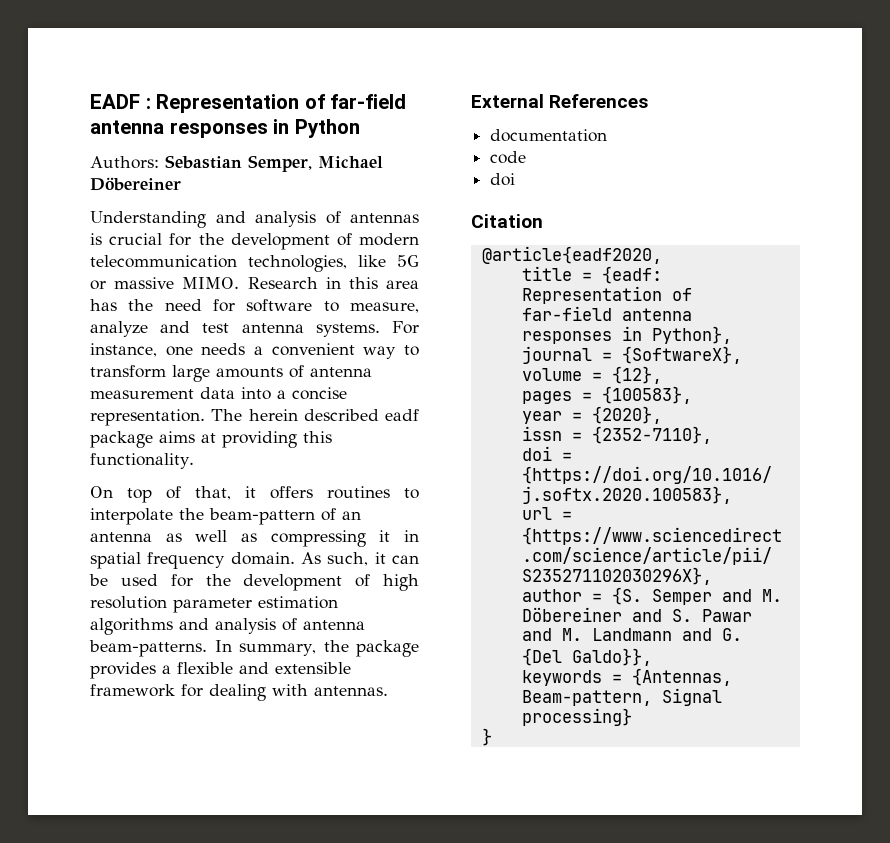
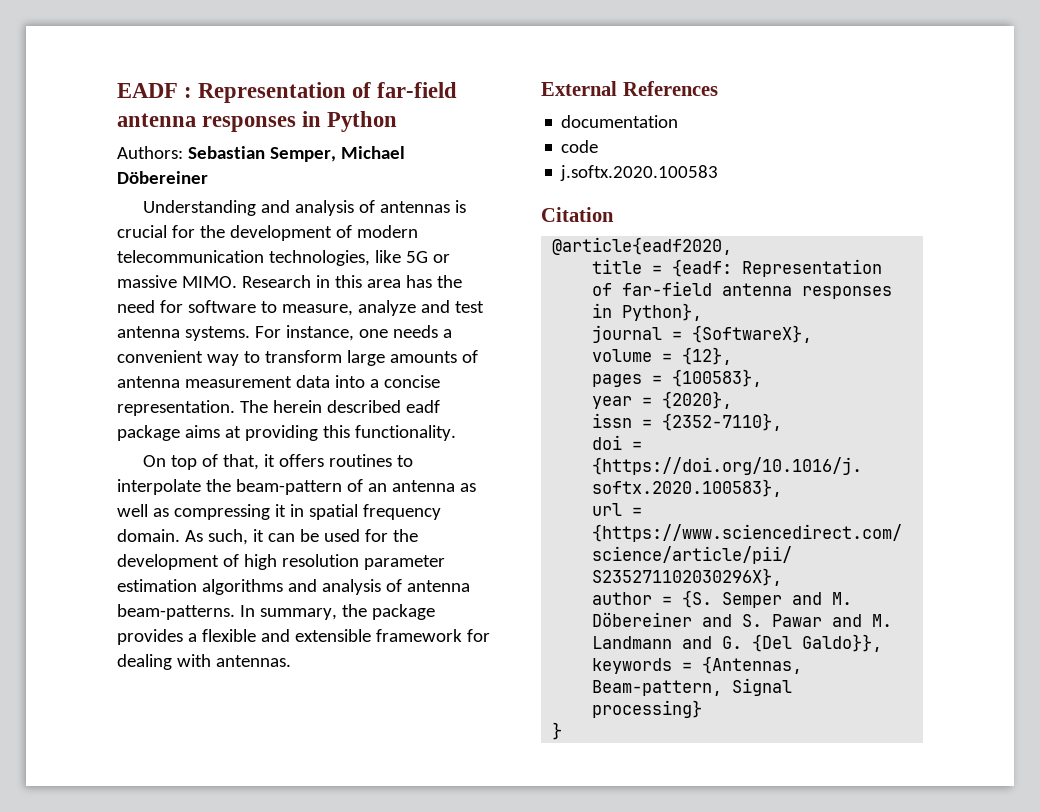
  code
- doi
+ j.softx.2020.100583

